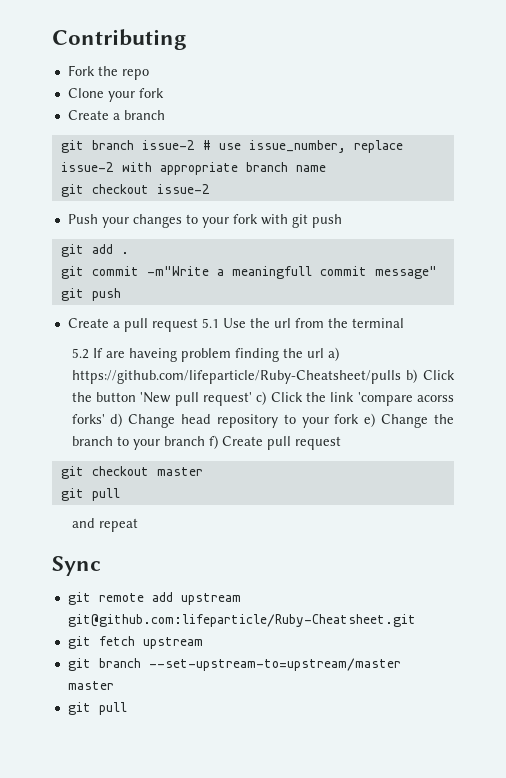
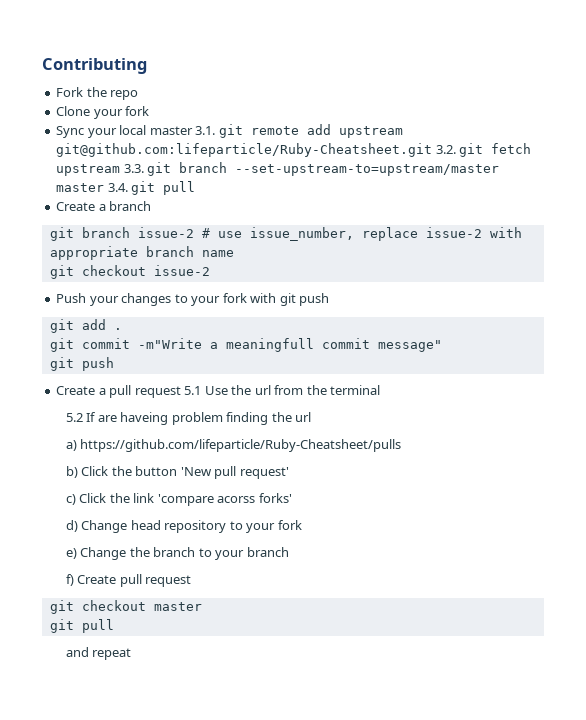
+ Sync your local master 3.1. git remote add upstream git@github.com:lifeparticle/Ruby-Cheatsheet.git 3.2. git fetch upstream 3.3. git branch --set-upstream-to=upstream/master master 3.4. git pull
- 5.2 If are haveing problem finding the url a) https://github.com/lifeparticle/Ruby-Cheatsheet/pulls b) Click the button 'New pull request' c) Click the link 'compare acorss forks' d) Change head repository to your fork e) Change the branch to your branch f) Create pull request
+ 5.2 If are haveing problem finding the url
+ a) https://github.com/lifeparticle/Ruby-Cheatsheet/pulls
+ b) Click the button 'New pull request'
+ c) Click the link 'compare acorss forks'
+ d) Change head repository to your fork
+ e) Change the branch to your branch
+ f) Create pull request
- Sync
- git remote add upstream git@github.com:lifeparticle/Ruby-Cheatsheet.git
- git fetch upstream
- git branch --set-upstream-to=upstream/master master
- git pull

